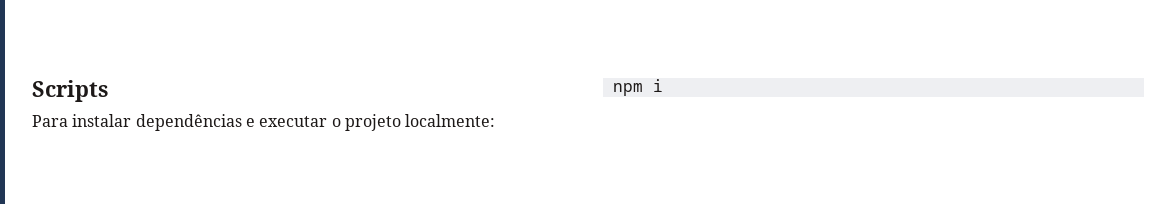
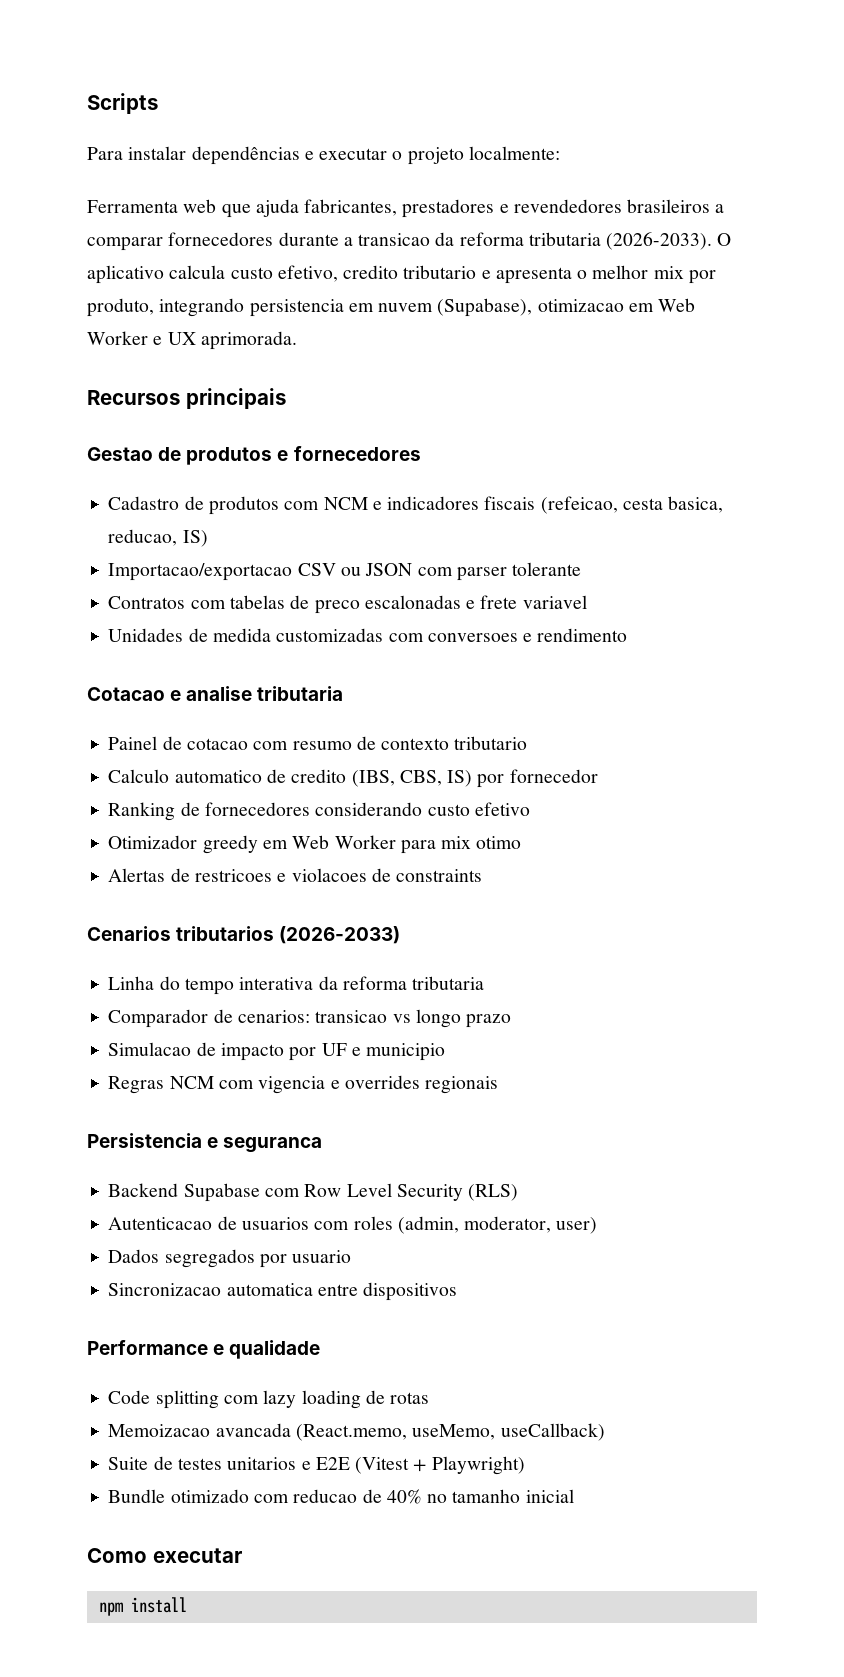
+ Ferramenta web que ajuda fabricantes, prestadores e revendedores brasileiros a comparar fornecedores durante a transicao da reforma tributaria (2026-2033). O aplicativo calcula custo efetivo, credito tributario e apresenta o melhor mix por produto, integrando persistencia em nuvem (Supabase), otimizacao em Web Worker e UX aprimorada.
+ Recursos principais
+ Gestao de produtos e fornecedores
+ Cadastro de produtos com NCM e indicadores fiscais (refeicao, cesta basica, reducao, IS)
+ Importacao/exportacao CSV ou JSON com parser tolerante
+ Contratos com tabelas de preco escalonadas e frete variavel
+ Unidades de medida customizadas com conversoes e rendimento
+ Cotacao e analise tributaria
+ Painel de cotacao com resumo de contexto tributario
+ Calculo automatico de credito (IBS, CBS, IS) por fornecedor
+ Ranking de fornecedores considerando custo efetivo
+ Otimizador greedy em Web Worker para mix otimo
+ Alertas de restricoes e violacoes de constraints
+ Cenarios tributarios (2026-2033)
+ Linha do tempo interativa da reforma tributaria
+ Comparador de cenarios: transicao vs longo prazo
+ Simulacao de impacto por UF e municipio
+ Regras NCM com vigencia e overrides regionais
+ Persistencia e seguranca
+ Backend Supabase com Row Level Security (RLS)
+ Autenticacao de usuarios com roles (admin, moderator, user)
+ Dados segregados por usuario
+ Sincronizacao automatica entre dispositivos
+ Performance e qualidade
+ Code splitting com lazy loading de rotas
+ Memoizacao avancada (React.memo, useMemo, useCallback)
+ Suite de testes unitarios e E2E (Vitest + Playwright)
+ Bundle otimizado com reducao de 40% no tamanho inicial
+ Como executar
- npm i
+ npm install

